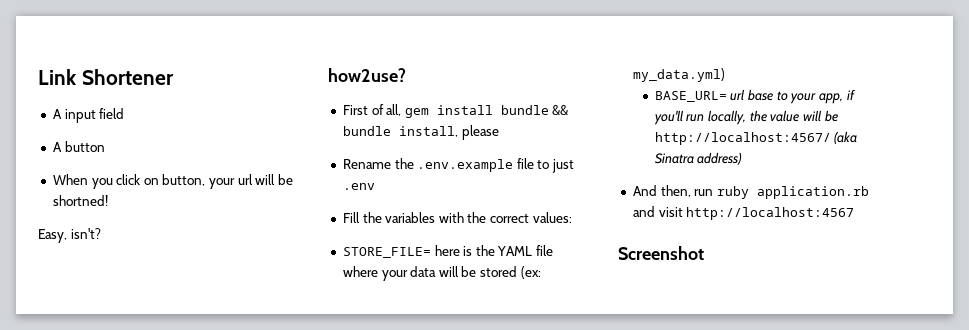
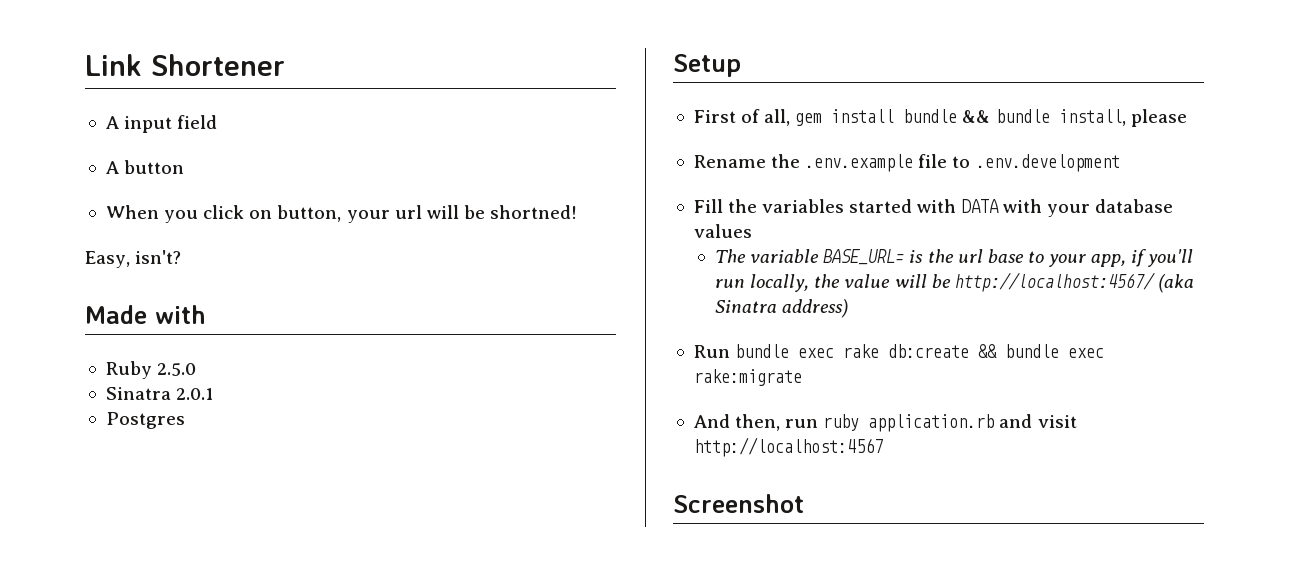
- how2use?
+ Made with
+ Ruby 2.5.0
+ Sinatra 2.0.1
+ Postgres
+ Setup
- Rename the .env.example file to just .env
+ Rename the .env.example file to .env.development
- Fill the variables with the correct values:
- STORE_FILE= here is the YAML file where your data will be stored (ex: my_data.yml)
- BASE_URL= url base to your app, if you'll run locally, the value will be http://localhost:4567/ (aka Sinatra address)
+ Fill the variables started with DATA with your database values
+ The variable BASE_URL= is the url base to your app, if you'll run locally, the value will be http://localhost:4567/ (aka Sinatra address)
+ Run bundle exec rake db:create && bundle exec rake:migrate

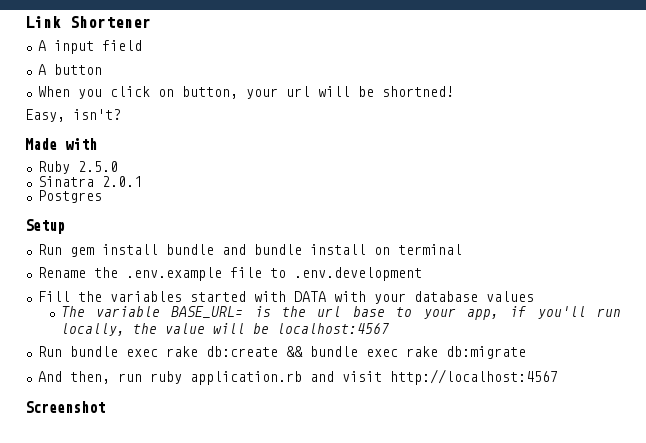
- First of all, gem install bundle && bundle install, please
+ Run gem install bundle and bundle install on terminal
- The variable BASE_URL= is the url base to your app, if you'll run locally, the value will be http://localhost:4567/ (aka Sinatra address)
+ The variable BASE_URL= is the url base to your app, if you'll run locally, the value will be localhost:4567
- Run bundle exec rake db:create && bundle exec rake:migrate
+ Run bundle exec rake db:create && bundle exec rake db:migrate

